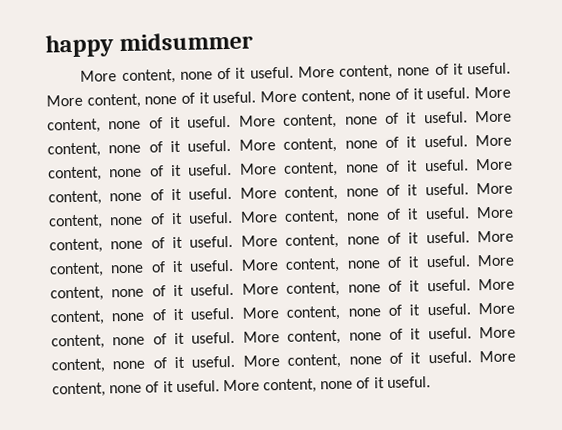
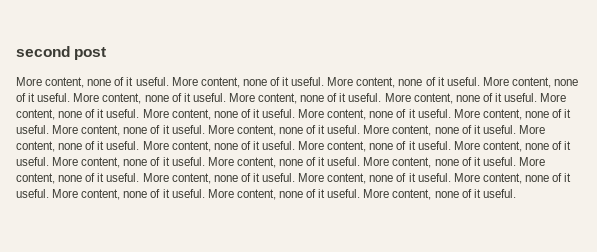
- happy midsummer
+ second post

